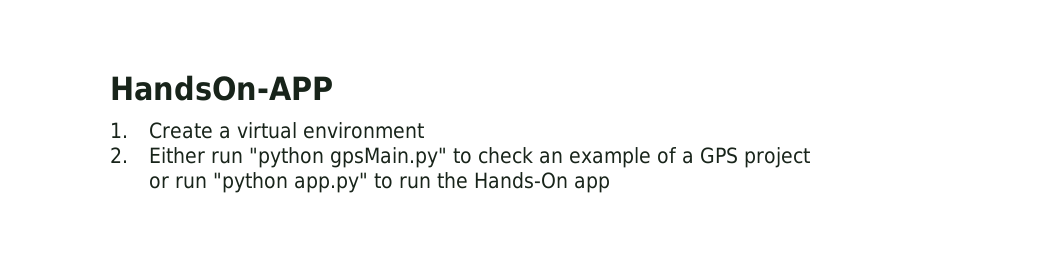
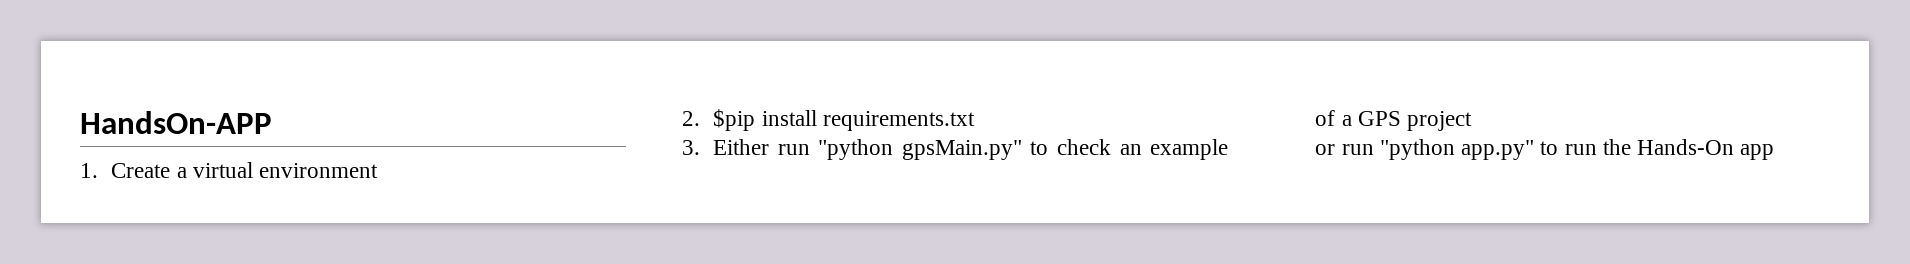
- 2. Either run "python gpsMain.py" to check an example of a GPS project
+ 2. $pip install requirements.txt
+ 3. Either run "python gpsMain.py" to check an example of a GPS project

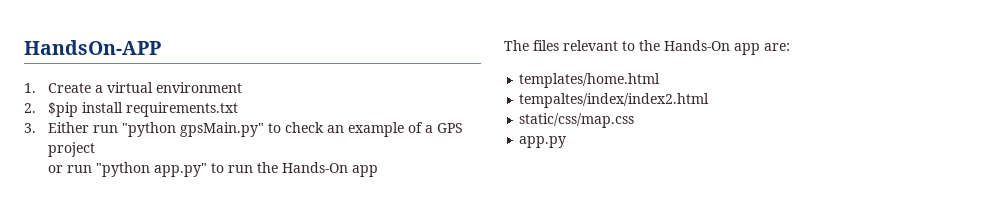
+ The files relevant to the Hands-On app are:
+ templates/home.html
+ tempaltes/index/index2.html
+ static/css/map.css
+ app.py

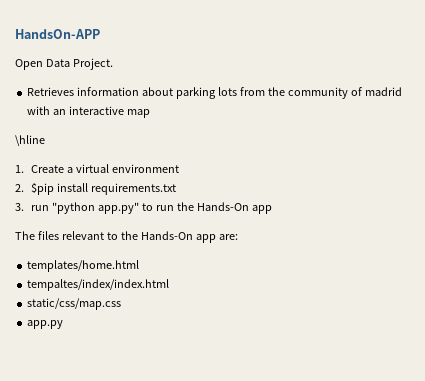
+ Open Data Project.
+ Retrieves information about parking lots from the community of madrid with an interactive map
+ \hline
- 3. Either run "python gpsMain.py" to check an example of a GPS project
- or run "python app.py" to run the Hands-On app
+ 3. run "python app.py" to run the Hands-On app
- tempaltes/index/index2.html
+ tempaltes/index/index.html

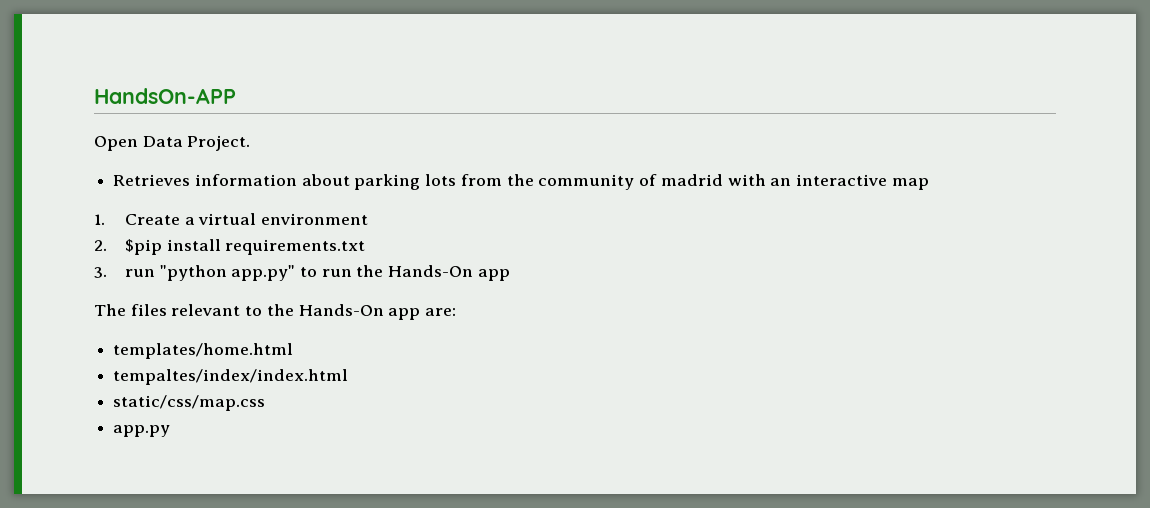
- \hline

